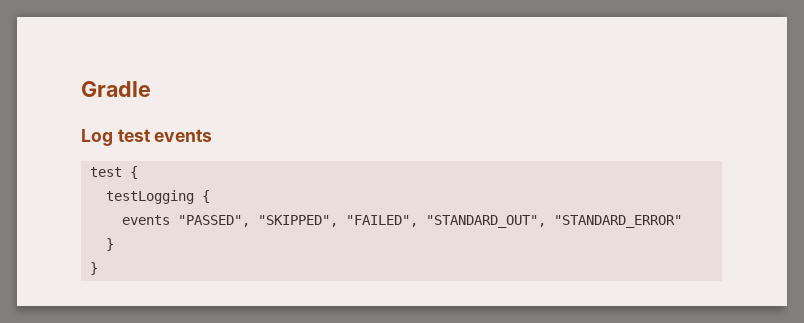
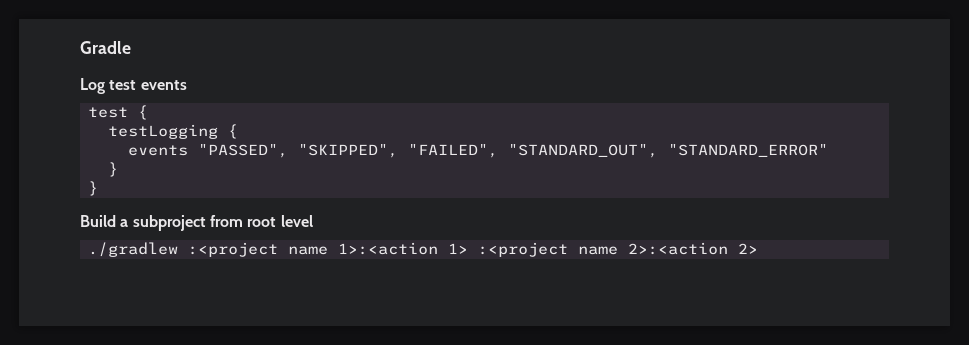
+ Build a subproject from root level
+ ./gradlew :<project name 1>:<action 1> :<project name 2>:<action 2>

